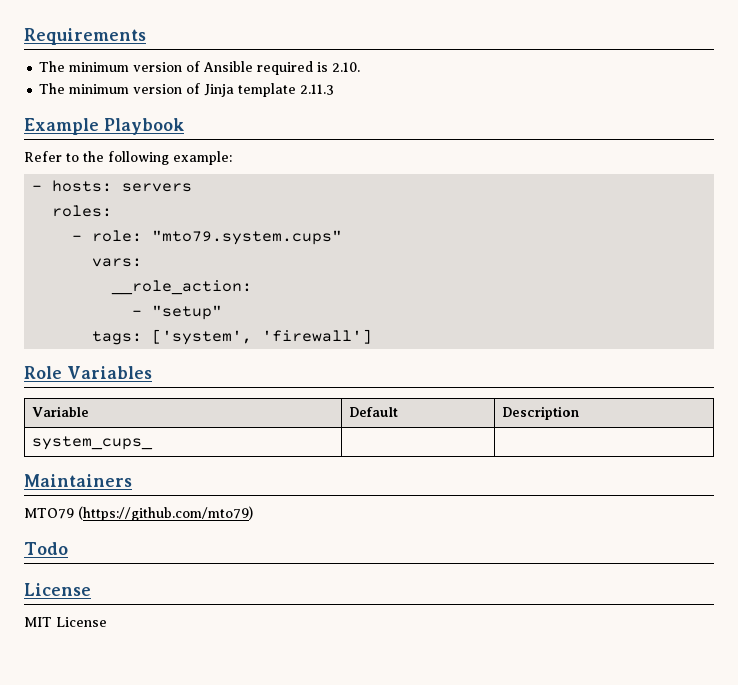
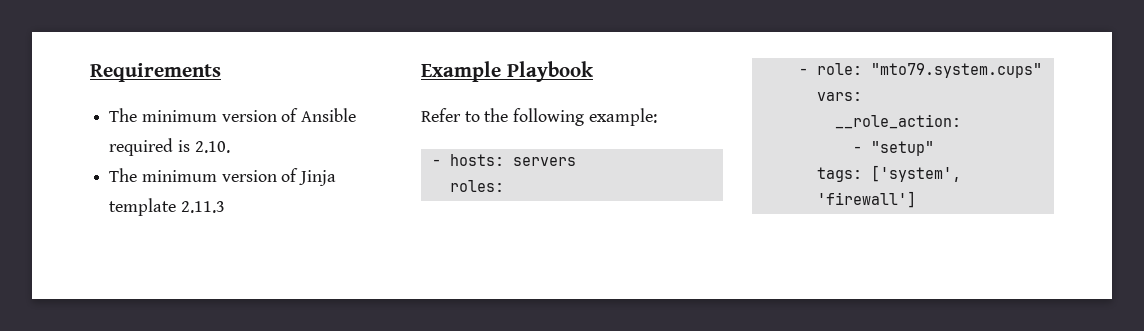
- Role Variables
- Variable | Default | Description
- system_cups_ | |
- Maintainers
- MTO79 (https://github.com/mto79)
- Todo
- License
- MIT License

